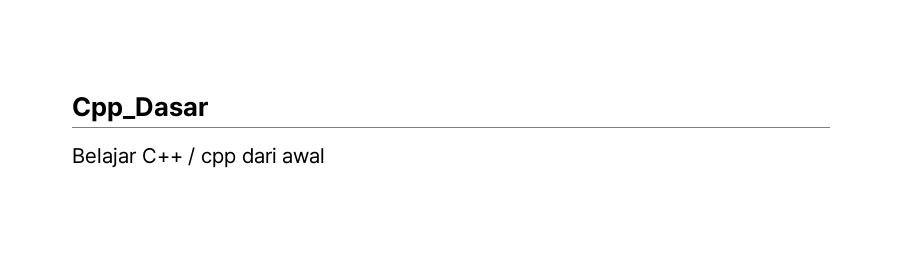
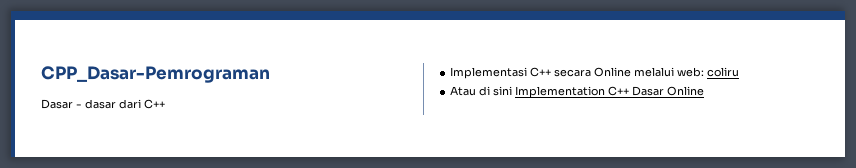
- Cpp_Dasar
- Belajar C++ / cpp dari awal
+ CPP_Dasar-Pemrograman
+ Dasar - dasar dari C++
+ Implementasi C++ secara Online melalui web: coliru
+ Atau di sini Implementation C++ Dasar Online

